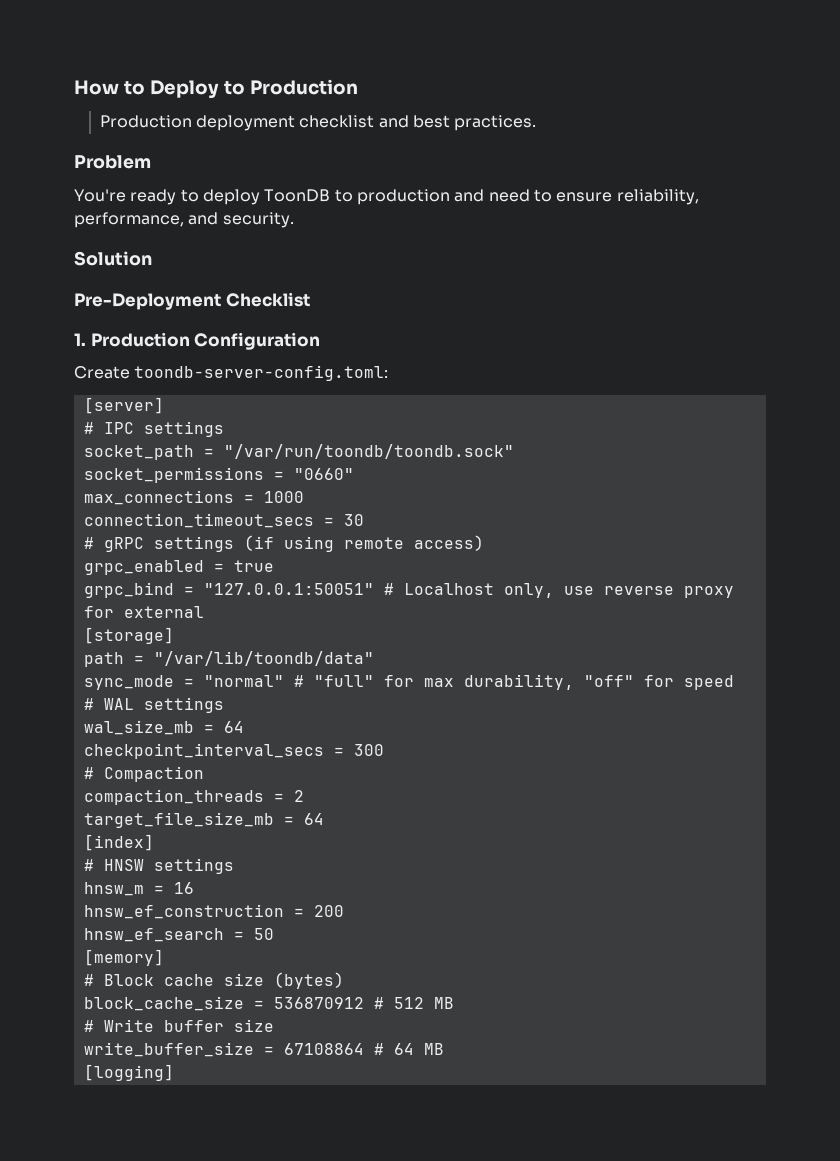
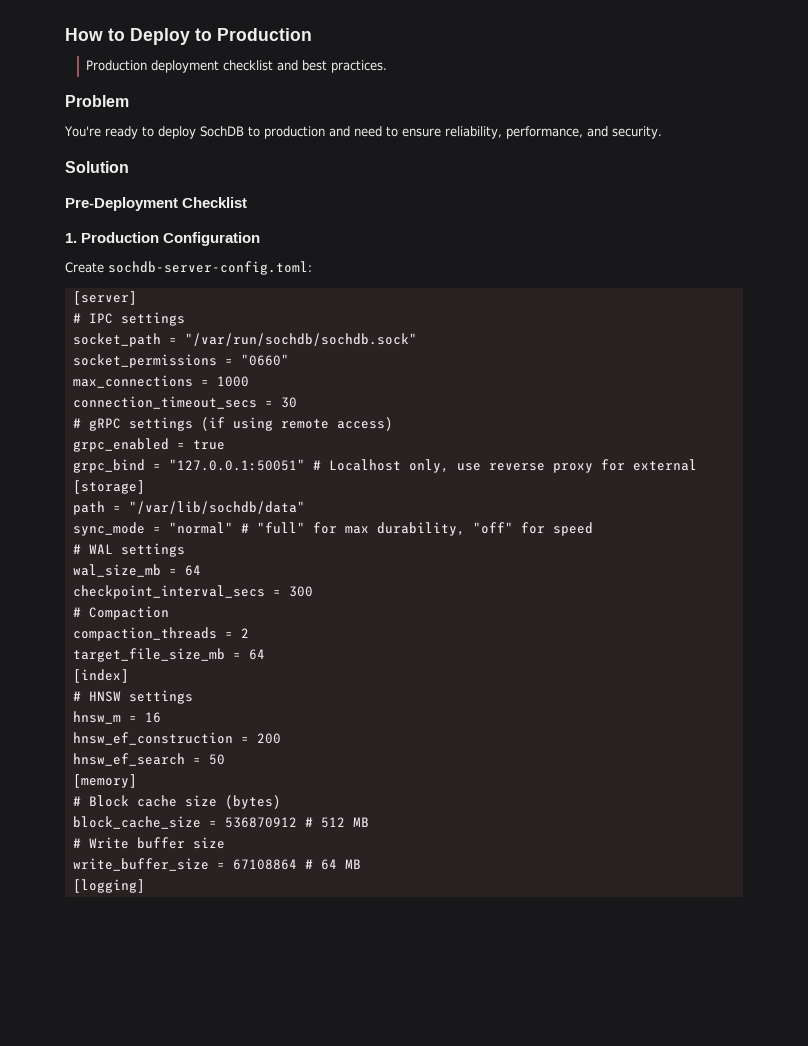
- You're ready to deploy ToonDB to production and need to ensure reliability, performance, and security.
+ You're ready to deploy SochDB to production and need to ensure reliability, performance, and security.
- Create toondb-server-config.toml:
+ Create sochdb-server-config.toml:
- socket_path = "/var/run/toondb/toondb.sock"
+ socket_path = "/var/run/sochdb/sochdb.sock"
- path = "/var/lib/toondb/data"
+ path = "/var/lib/sochdb/data"

